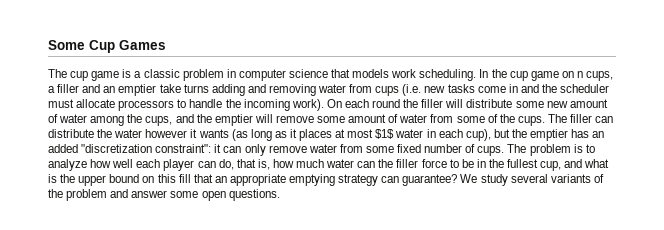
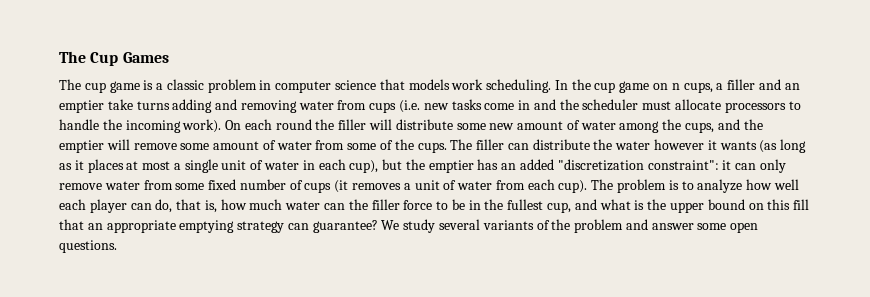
- Some Cup Games
+ The Cup Games
- The filler can distribute the water however it wants (as long as it places at most $1$ water in each cup), but the emptier has an added "discretization constraint": it can only remove water from some fixed number of cups.
+ The filler can distribute the water however it wants (as long as it places at most a single unit of water in each cup), but the emptier has an added "discretization constraint": it can only remove water from some fixed number of cups (it removes a unit of water from each cup).

